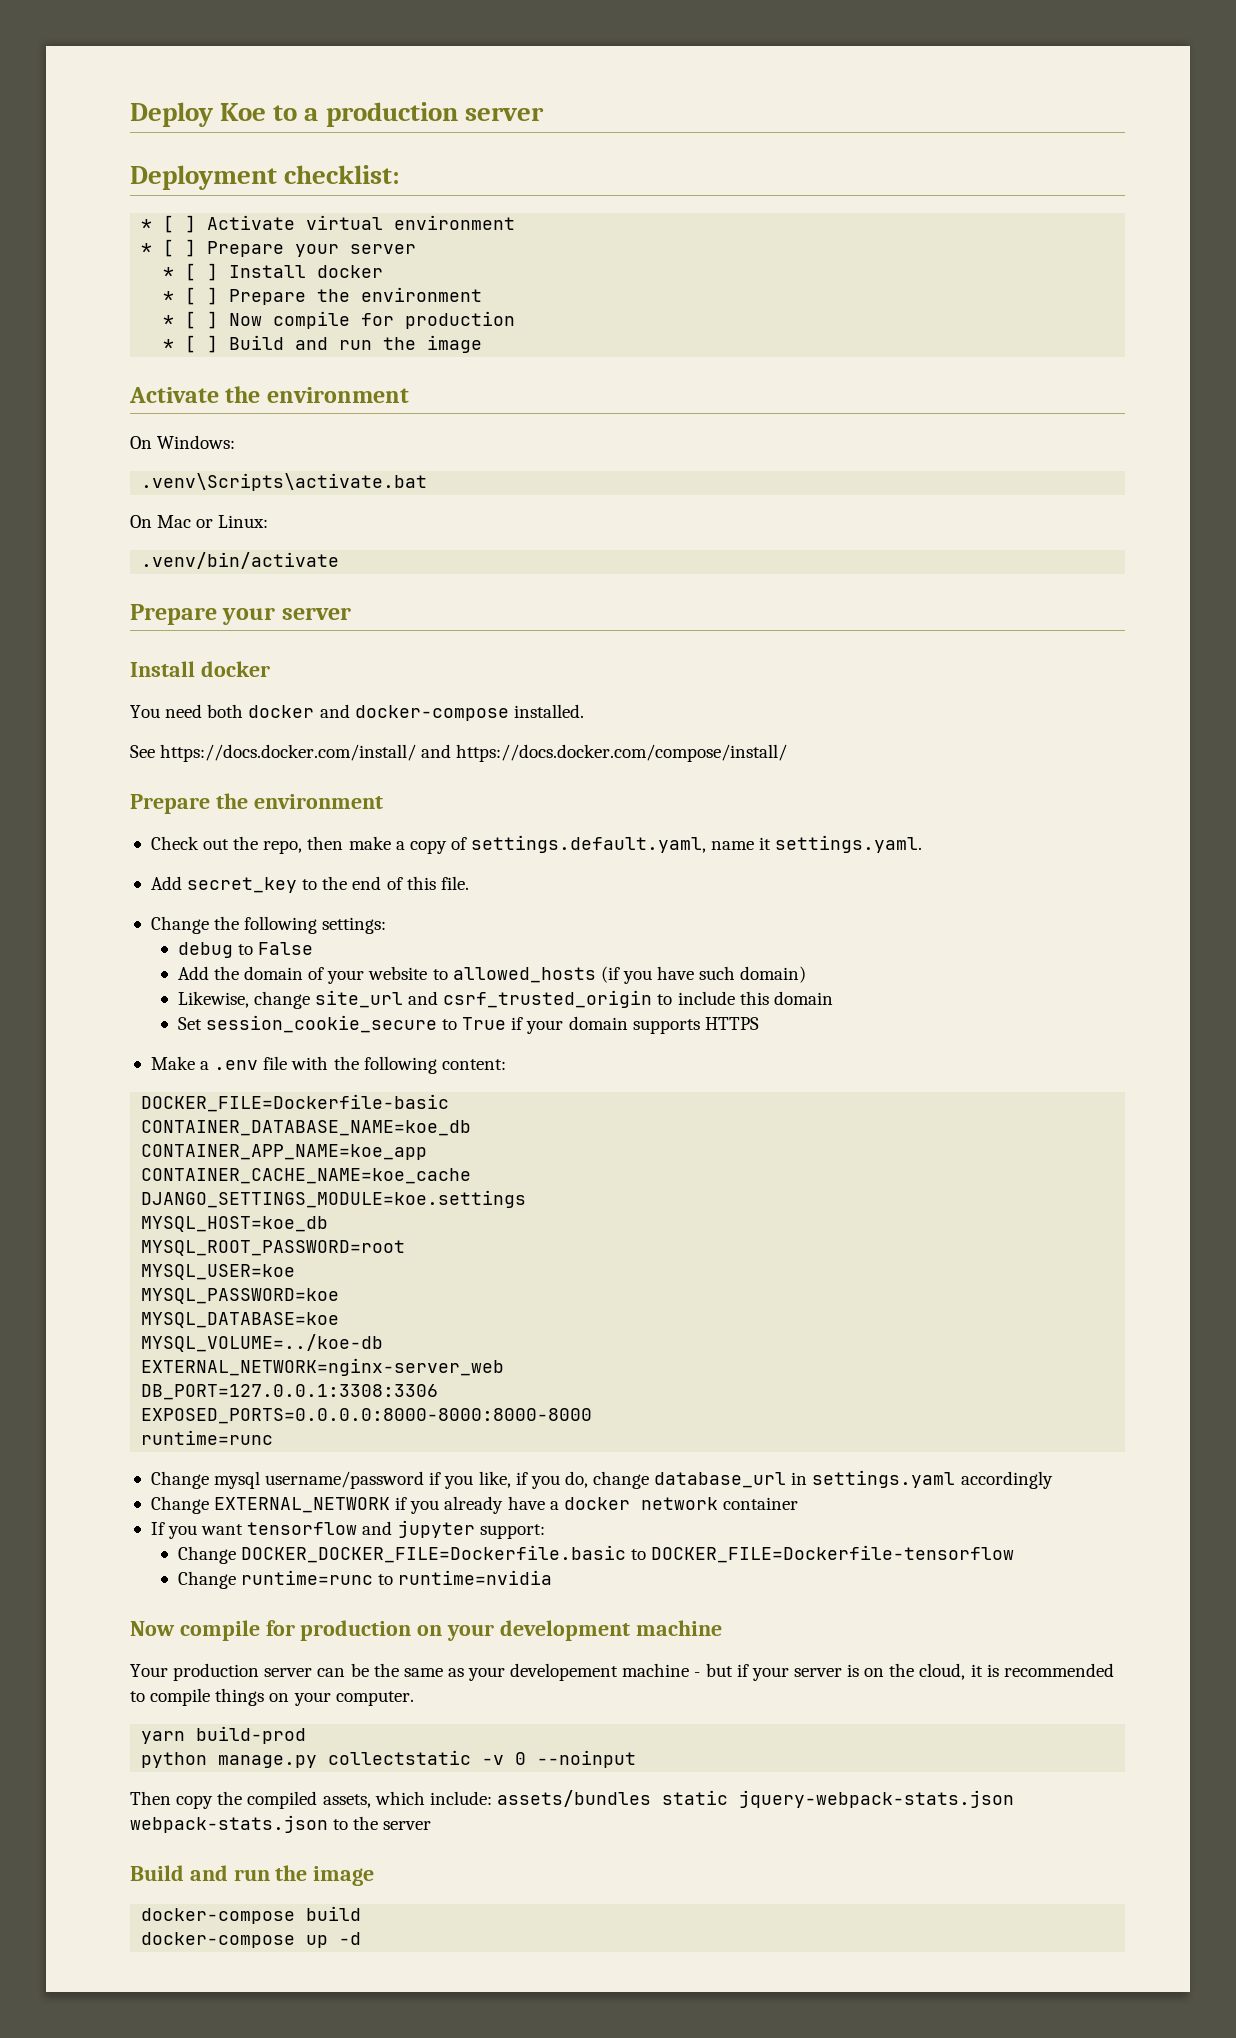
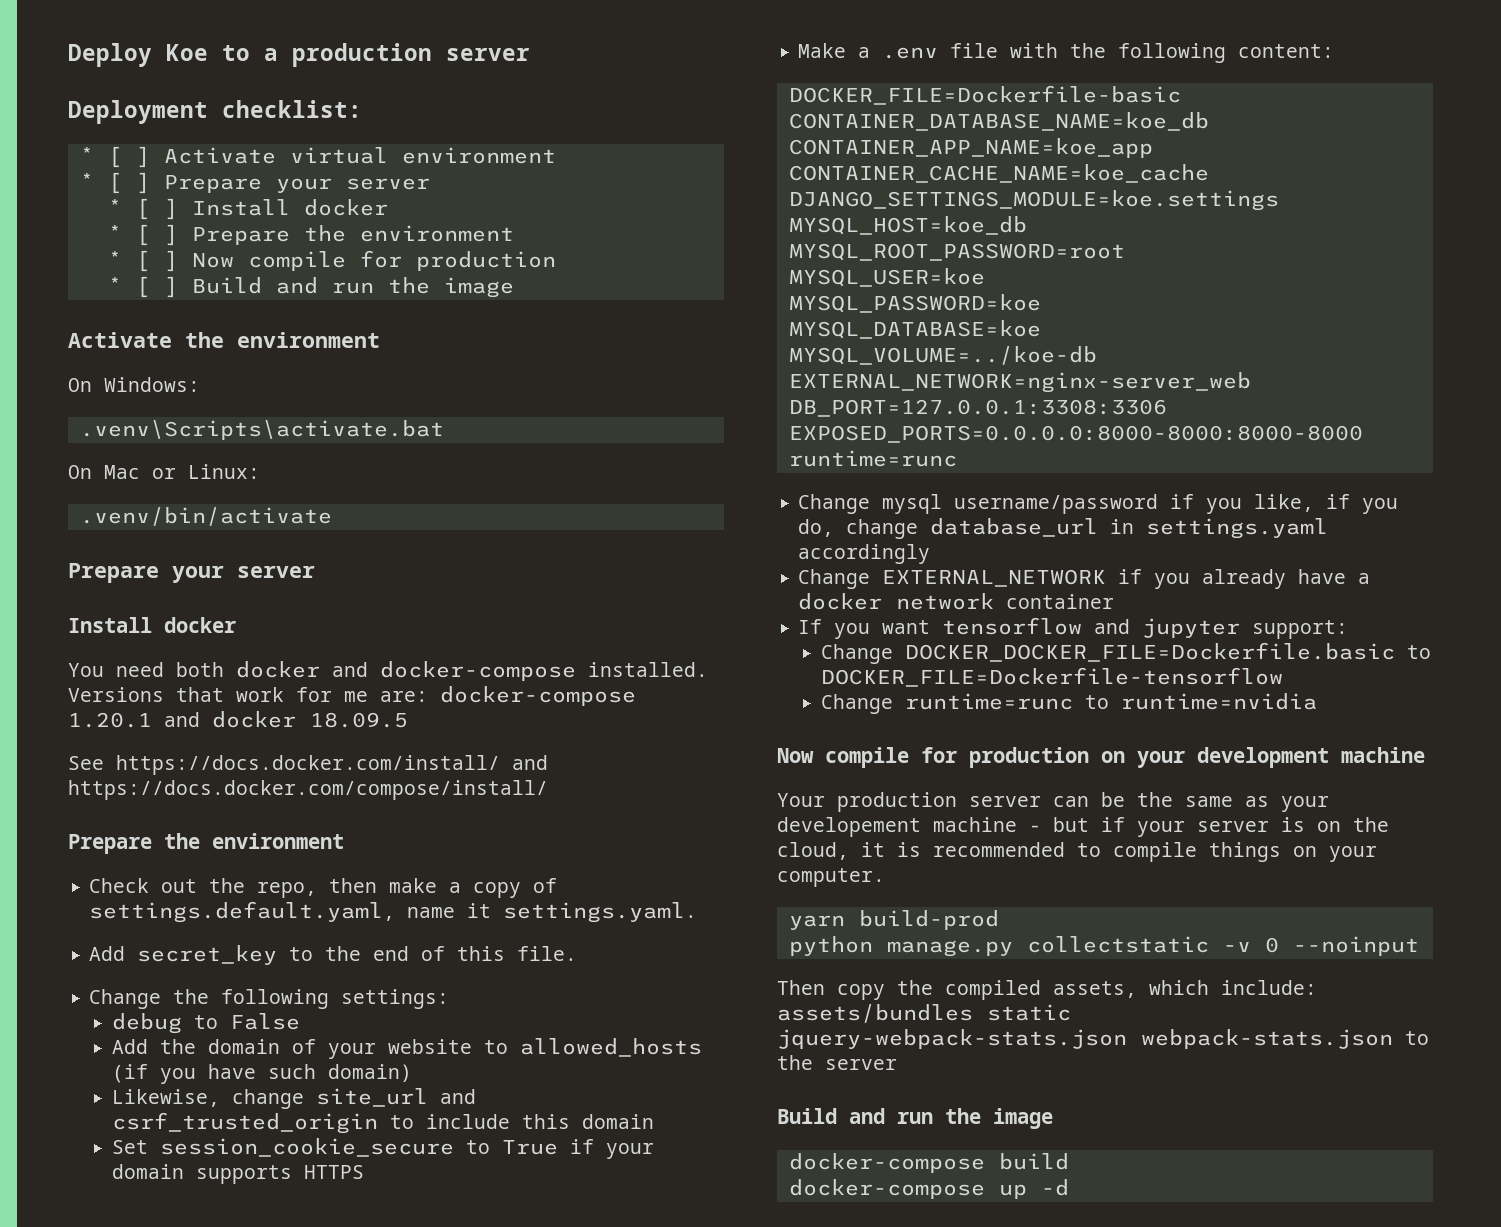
+ Versions that work for me are: docker-compose 1.20.1 and docker 18.09.5

